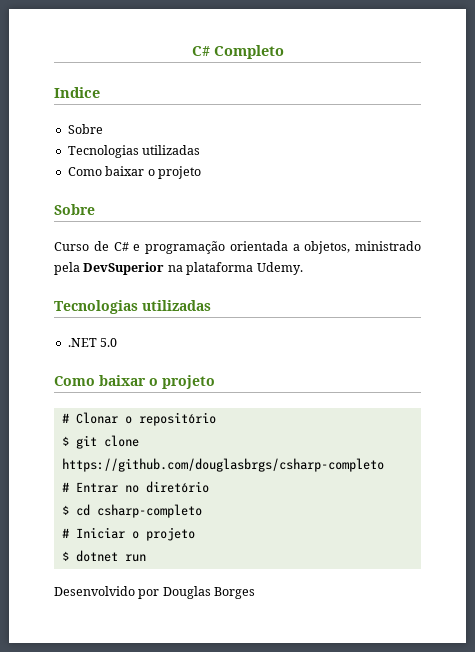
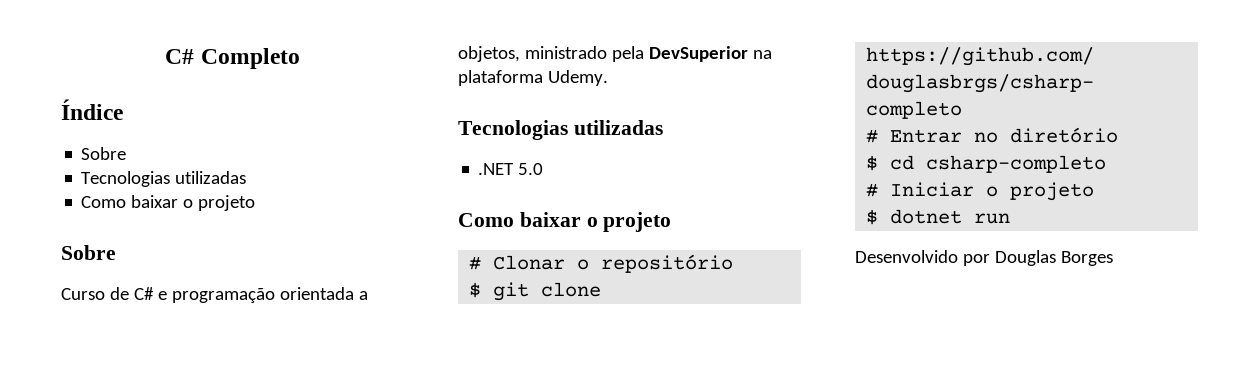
- Indice
+ Índice

